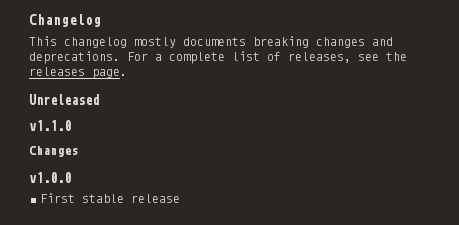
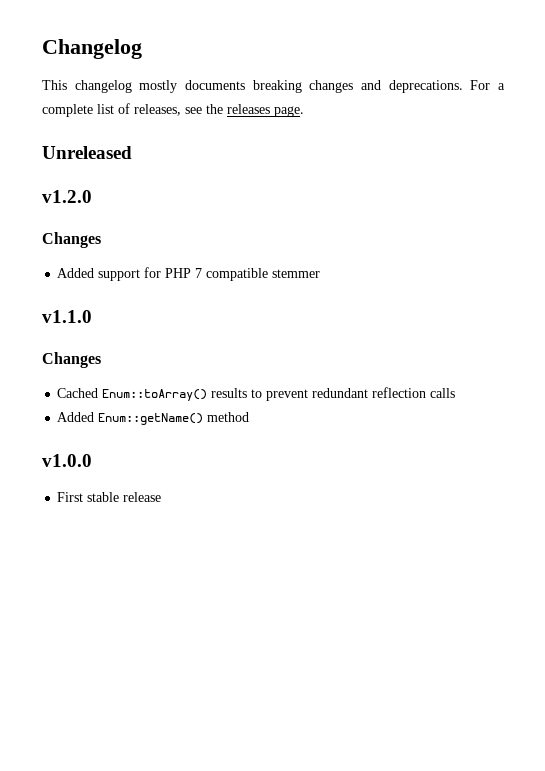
+ v1.2.0
+ Changes
+ Added support for PHP 7 compatible stemmer
  v1.1.0
  Changes
+ Cached Enum::toArray() results to prevent redundant reflection calls
+ Added Enum::getName() method

